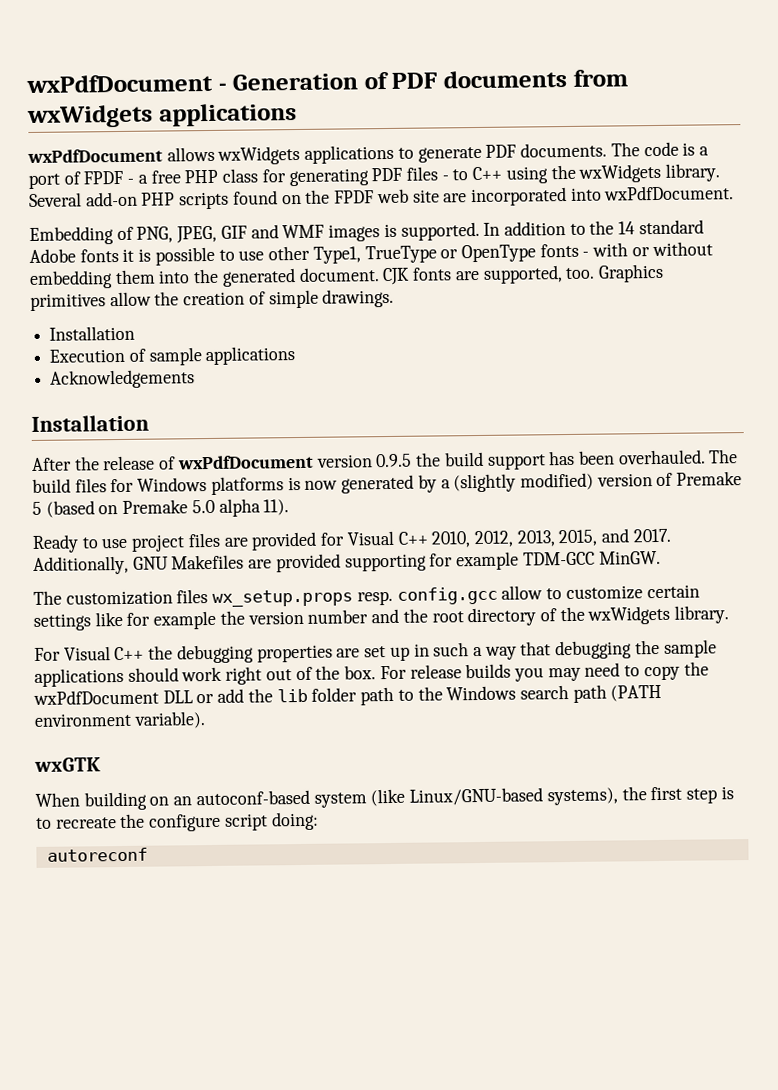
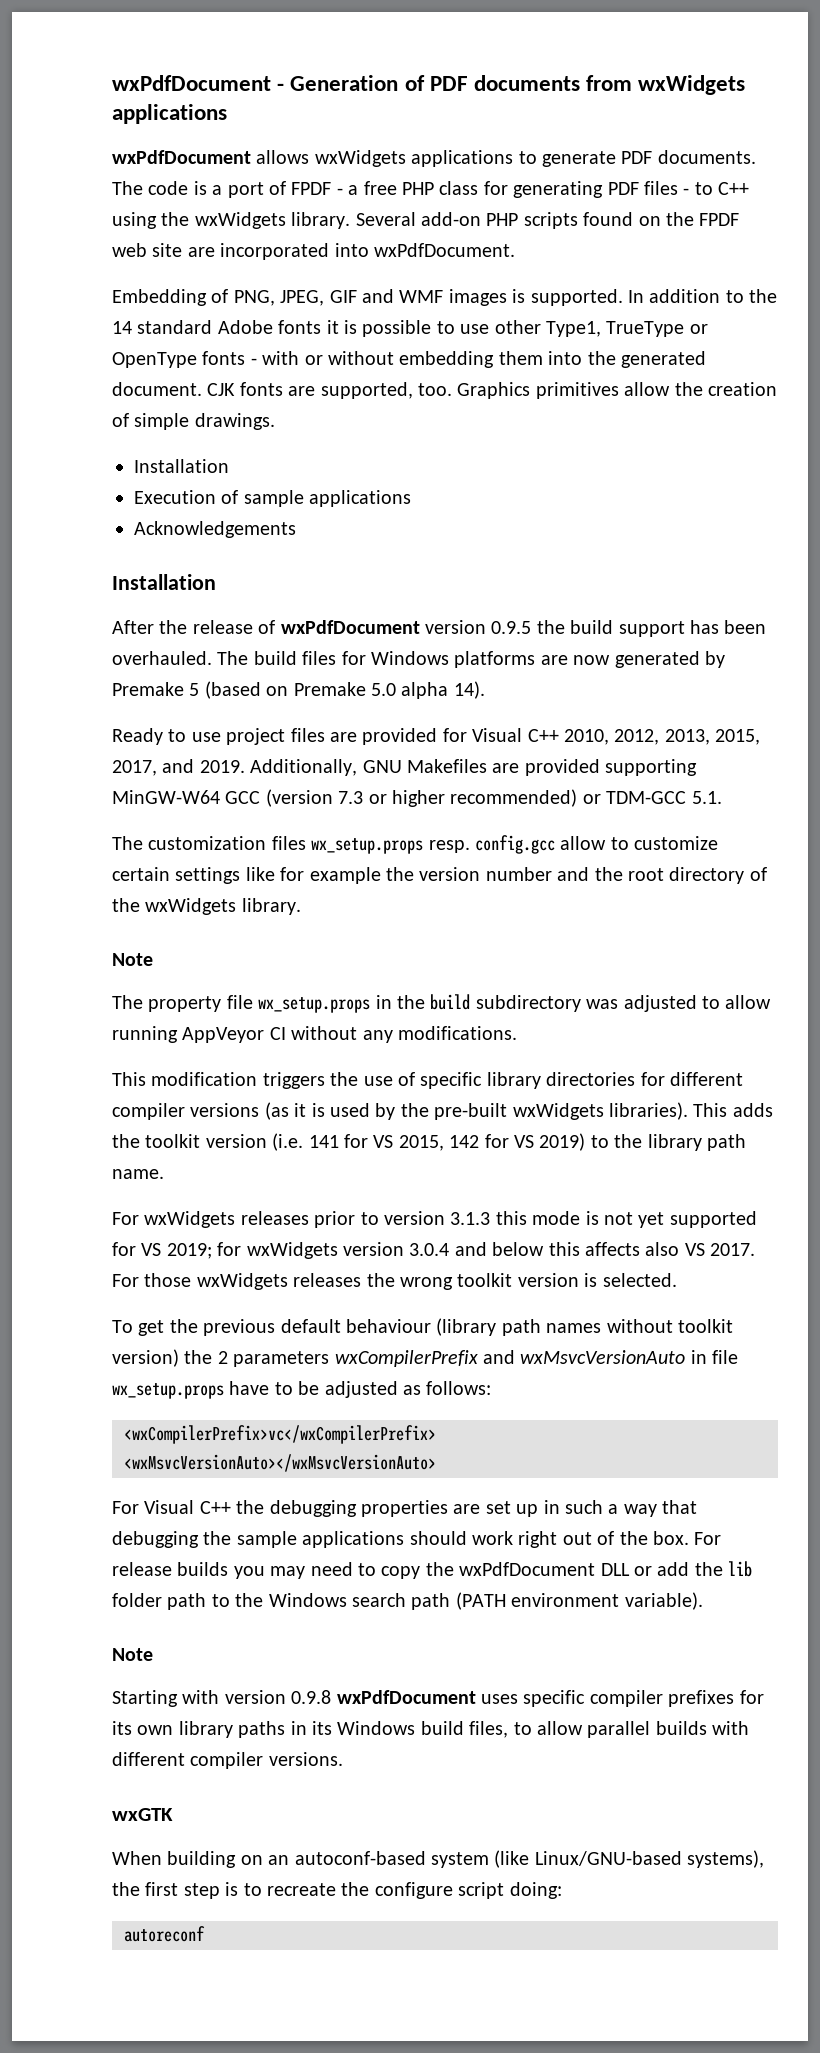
- The build files for Windows platforms is now generated by a (slightly modified) version of Premake 5 (based on Premake 5.0 alpha 11).
+ The build files for Windows platforms are now generated by Premake 5 (based on Premake 5.0 alpha 14).
- Ready to use project files are provided for Visual C++ 2010, 2012, 2013, 2015, and 2017.
+ Ready to use project files are provided for Visual C++ 2010, 2012, 2013, 2015, 2017, and 2019.
- Additionally, GNU Makefiles are provided supporting for example TDM-GCC MinGW.
+ Additionally, GNU Makefiles are provided supporting MinGW-W64 GCC (version 7.3 or higher recommended) or TDM-GCC 5.1.
  The customization files wx_setup.props resp. config.gcc allow to customize certain settings like for example the version number and the root directory of the wxWidgets library.
+ Note
+ The property file wx_setup.props in the build subdirectory was adjusted to allow running AppVeyor CI without any modifications.
+ This modification triggers the use of specific library directories for different compiler versions (as it is used by the pre-built wxWidgets libraries). This adds the toolkit version (i.e. 141 for VS 2015, 142 for VS 2019) to the library path name.
+ For wxWidgets releases prior to version 3.1.3 this mode is not yet supported for VS 2019; for wxWidgets version 3.0.4 and below this affects also VS 2017. For those wxWidgets releases the wrong toolkit version is selected.
+ To get the previous default behaviour (library path names without toolkit version) the 2 parameters wxCompilerPrefix and wxMsvcVersionAuto in file wx_setup.props have to be adjusted as follows:
+ <wxCompilerPrefix>vc</wxCompilerPrefix>
+ <wxMsvcVersionAuto></wxMsvcVersionAuto>
  For release builds you may need to copy the wxPdfDocument DLL or add the lib folder path to the Windows search path (PATH environment variable).
+ Note
+ Starting with version 0.9.8 wxPdfDocument uses specific compiler prefixes for its own library paths in its Windows build files, to allow parallel builds with different compiler versions.

